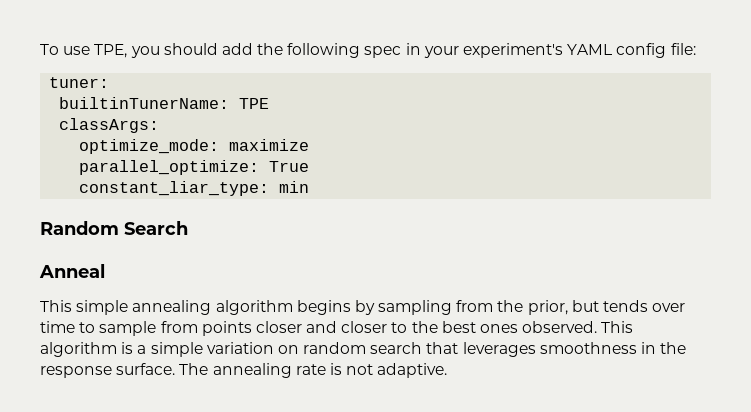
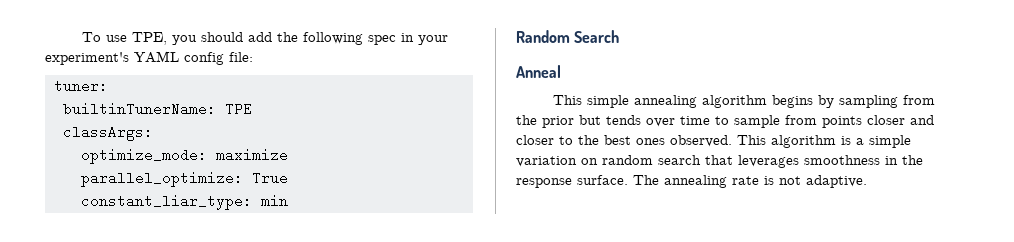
- This simple annealing algorithm begins by sampling from the prior, but tends over time to sample from points closer and closer to the best ones observed.
+ This simple annealing algorithm begins by sampling from the prior but tends over time to sample from points closer and closer to the best ones observed.

